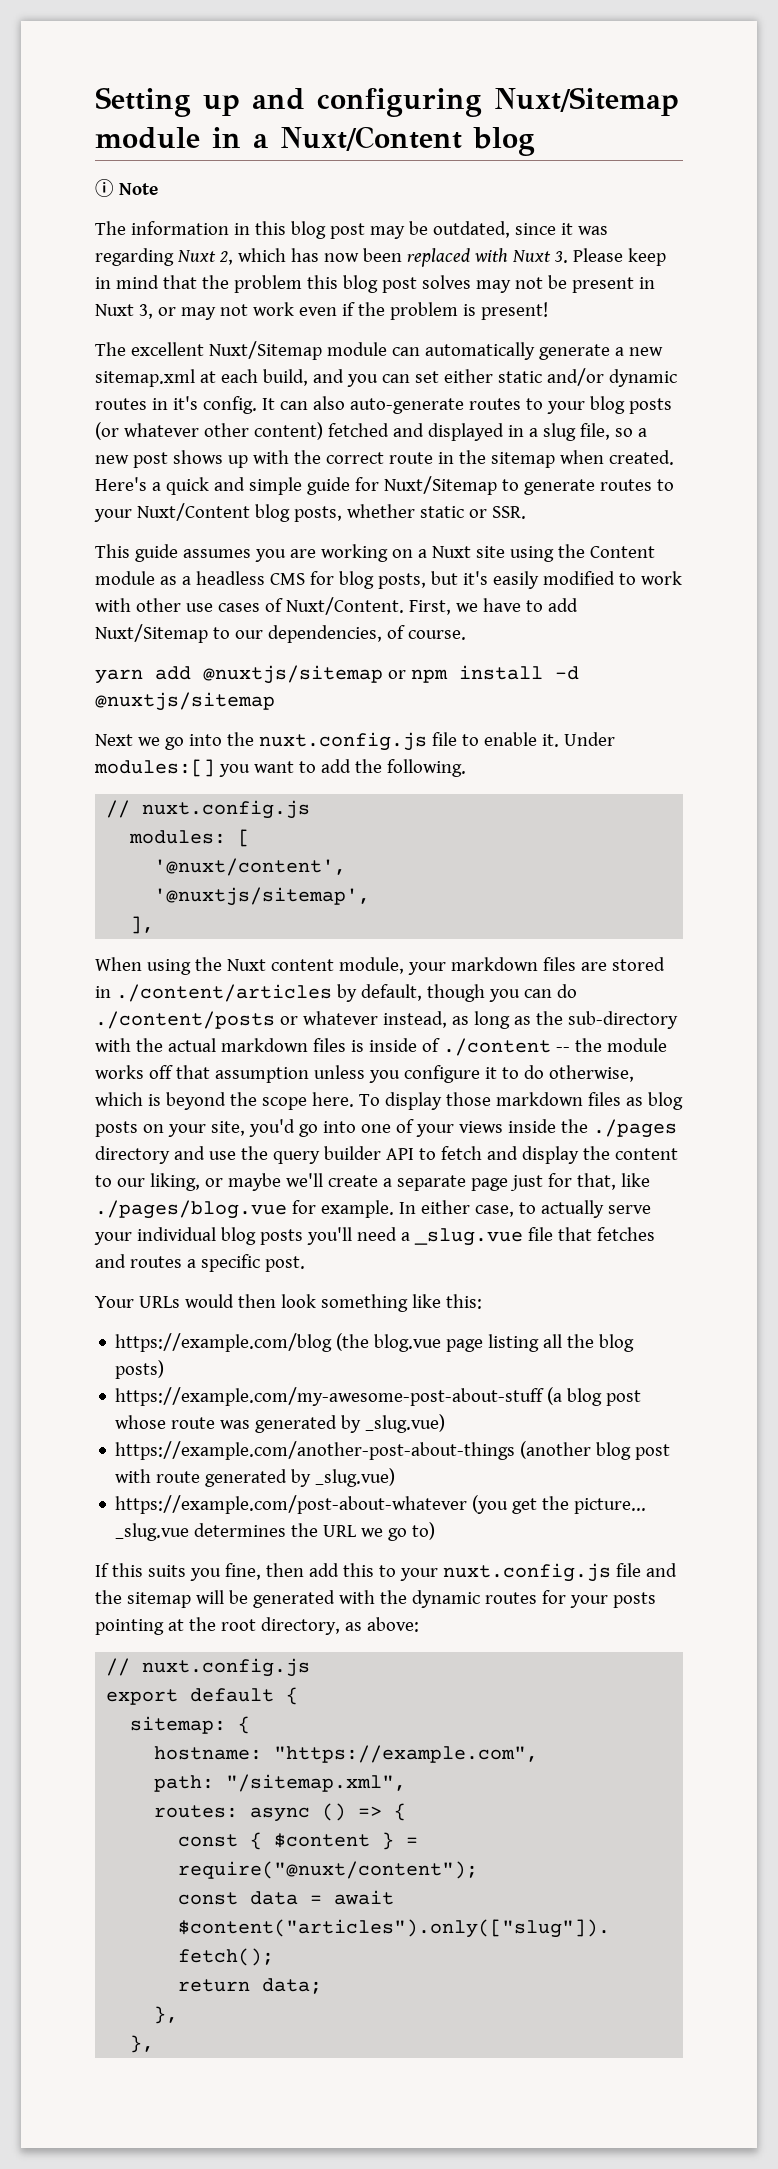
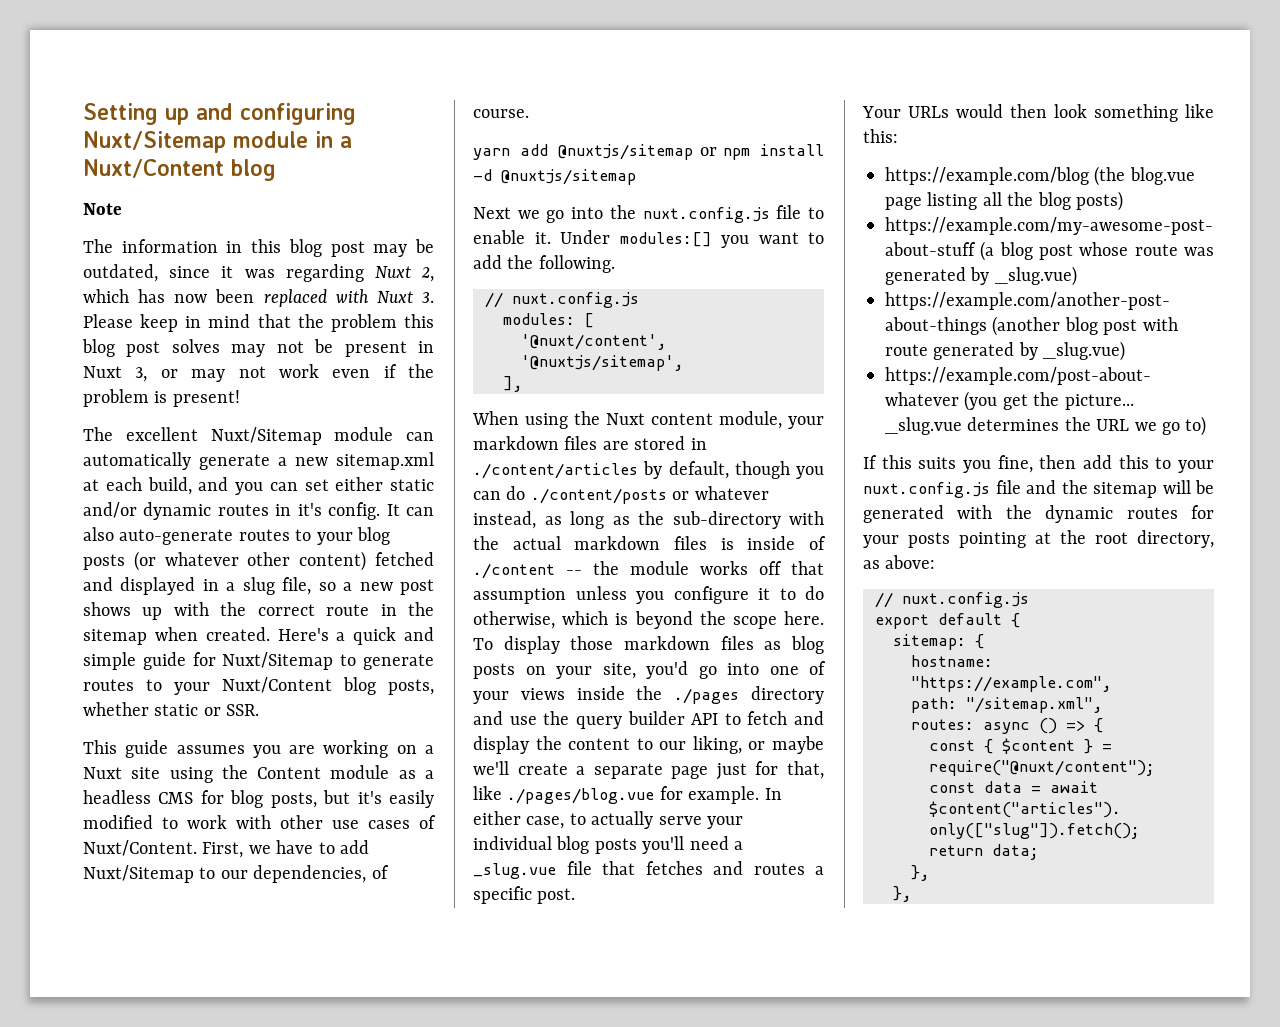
- ⓘ Note
+ Note

